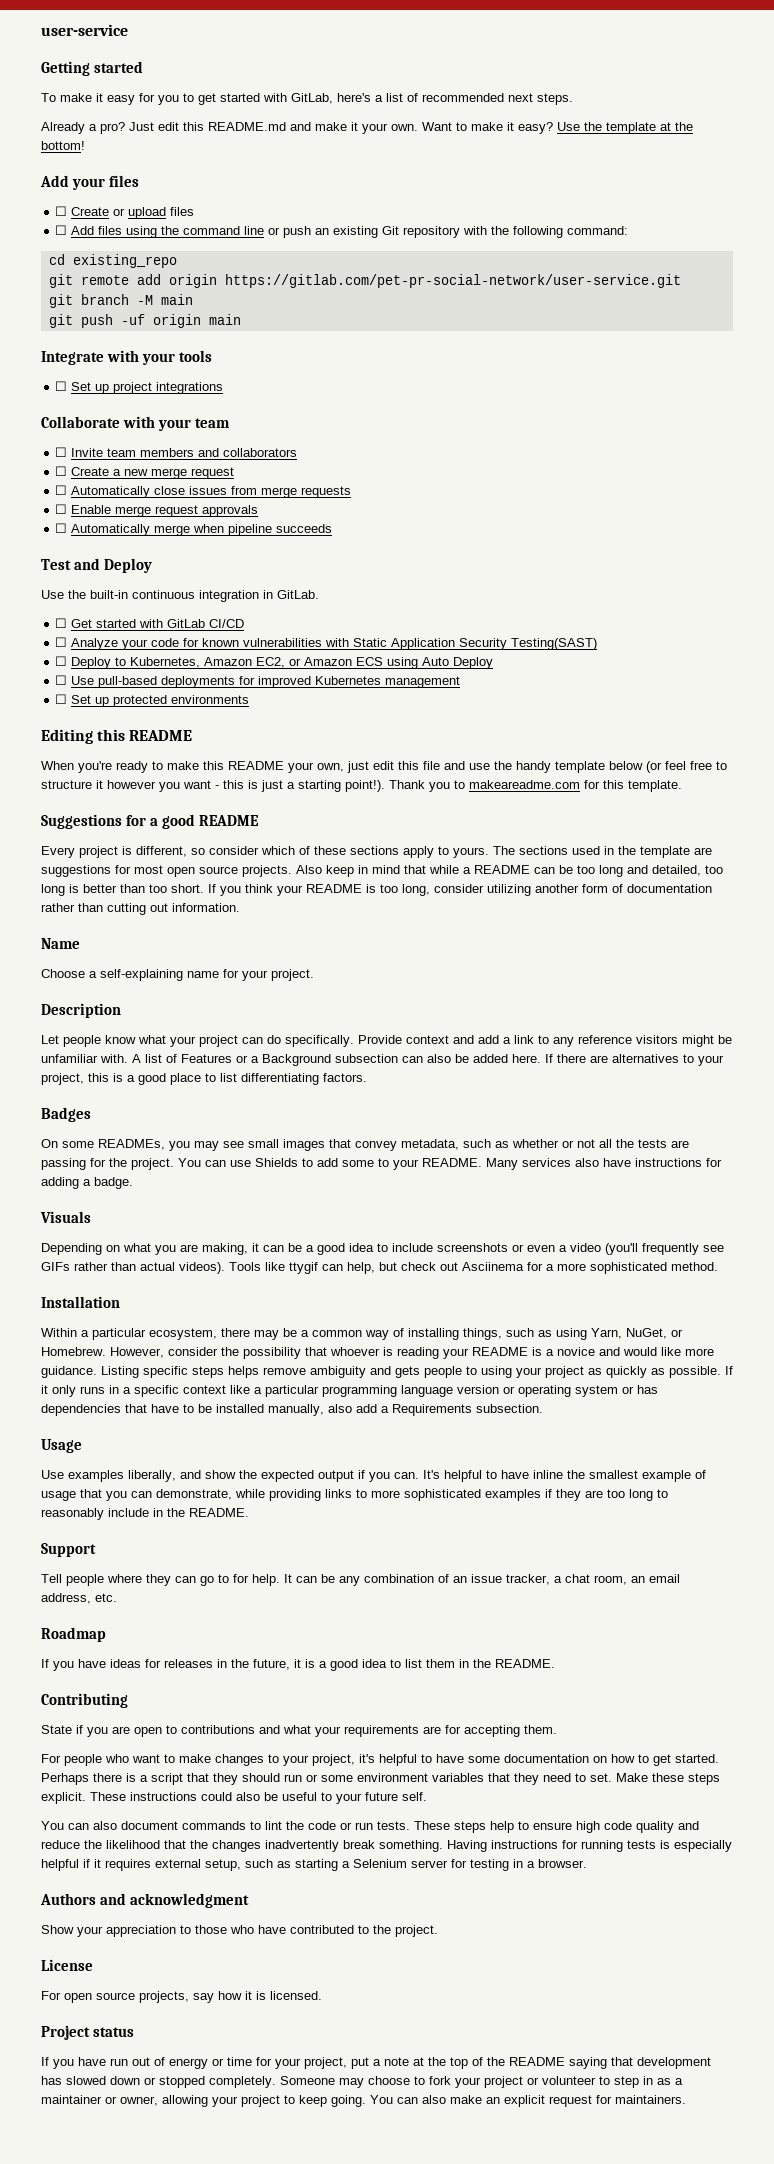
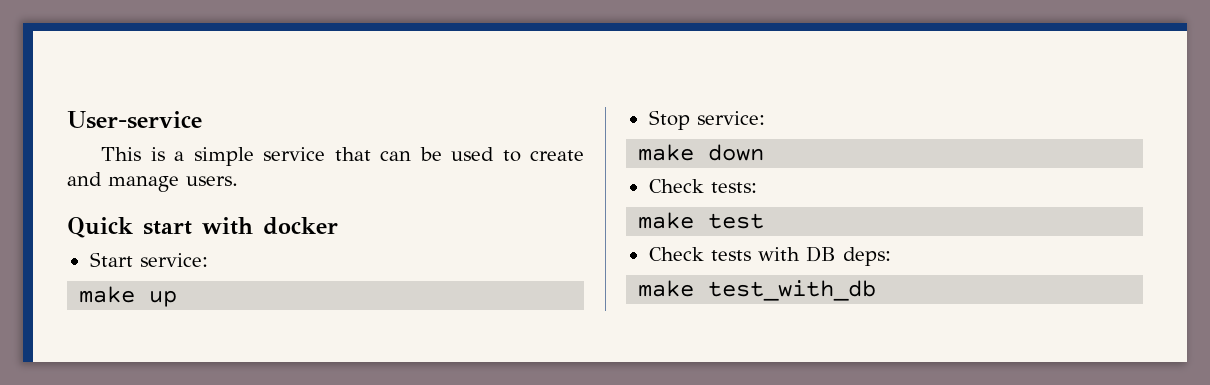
- user-service
- Getting started
- To make it easy for you to get started with GitLab, here's a list of recommended next steps.
- Already a pro? Just edit this README.md and make it your own. Want to make it easy? Use the template at the bottom!
- Add your files
- ☐ Create or upload files
- ☐ Add files using the command line or push an existing Git repository with the following command:
- cd existing_repo
- git remote add origin https://gitlab.com/pet-pr-social-network/user-service.git
- git branch -M main
- git push -uf origin main
- Integrate with your tools
- ☐ Set up project integrations
- Collaborate with your team
- ☐ Invite team members and collaborators
- ☐ Create a new merge request
- ☐ Automatically close issues from merge requests
- ☐ Enable merge request approvals
- ☐ Automatically merge when pipeline succeeds
- Test and Deploy
- Use the built-in continuous integration in GitLab.
- ☐ Get started with GitLab CI/CD
- ☐ Analyze your code for known vulnerabilities with Static Application Security Testing(SAST)
- ☐ Deploy to Kubernetes, Amazon EC2, or Amazon ECS using Auto Deploy
- ☐ Use pull-based deployments for improved Kubernetes management
- ☐ Set up protected environments
- Editing this README
- When you're ready to make this README your own, just edit this file and use the handy template below (or feel free to structure it however you want - this is just a starting point!). Thank you to makeareadme.com for this template.
- Suggestions for a good README
- Every project is different, so consider which of these sections apply to yours. The sections used in the template are suggestions for most open source projects. Also keep in mind that while a README can be too long and detailed, too long is better than too short. If you think your README is too long, consider utilizing another form of documentation rather than cutting out information.
- Name
- Choose a self-explaining name for your project.
- Description
- Let people know what your project can do specifically. Provide context and add a link to any reference visitors might be unfamiliar with. A list of Features or a Background subsection can also be added here. If there are alternatives to your project, this is a good place to list differentiating factors.
- Badges
- On some READMEs, you may see small images that convey metadata, such as whether or not all the tests are passing for the project. You can use Shields to add some to your README. Many services also have instructions for adding a badge.
- Visuals
- Depending on what you are making, it can be a good idea to include screenshots or even a video (you'll frequently see GIFs rather than actual videos). Tools like ttygif can help, but check out Asciinema for a more sophisticated method.
- Installation
- Within a particular ecosystem, there may be a common way of installing things, such as using Yarn, NuGet, or Homebrew. However, consider the possibility that whoever is reading your README is a novice and would like more guidance. Listing specific steps helps remove ambiguity and gets people to using your project as quickly as possible. If it only runs in a specific context like a particular programming language version or operating system or has dependencies that have to be installed manually, also add a Requirements subsection.
- Usage
- Use examples liberally, and show the expected output if you can. It's helpful to have inline the smallest example of usage that you can demonstrate, while providing links to more sophisticated examples if they are too long to reasonably include in the README.
- Support
- Tell people where they can go to for help. It can be any combination of an issue tracker, a chat room, an email address, etc.
- Roadmap
- If you have ideas for releases in the future, it is a good idea to list them in the README.
- Contributing
- State if you are open to contributions and what your requirements are for accepting them.
- For people who want to make changes to your project, it's helpful to have some documentation on how to get started. Perhaps there is a script that they should run or some environment variables that they need to set. Make these steps explicit. These instructions could also be useful to your future self.
- You can also document commands to lint the code or run tests. These steps help to ensure high code quality and reduce the likelihood that the changes inadvertently break something. Having instructions for running tests is especially helpful if it requires external setup, such as starting a Selenium server for testing in a browser.
- Authors and acknowledgment
- Show your appreciation to those who have contributed to the project.
- License
- For open source projects, say how it is licensed.
- Project status
- If you have run out of energy or time for your project, put a note at the top of the README saying that development has slowed down or stopped completely. Someone may choose to fork your project or volunteer to step in as a maintainer or owner, allowing your project to keep going. You can also make an explicit request for maintainers.
+ User-service
+ This is a simple service that can be used to create and manage users.
+ Quick start with docker
+ Start service:
+ make up
+ Stop service:
+ make down
+ Check tests:
+ make test
+ Check tests with DB deps:
+ make test_with_db

